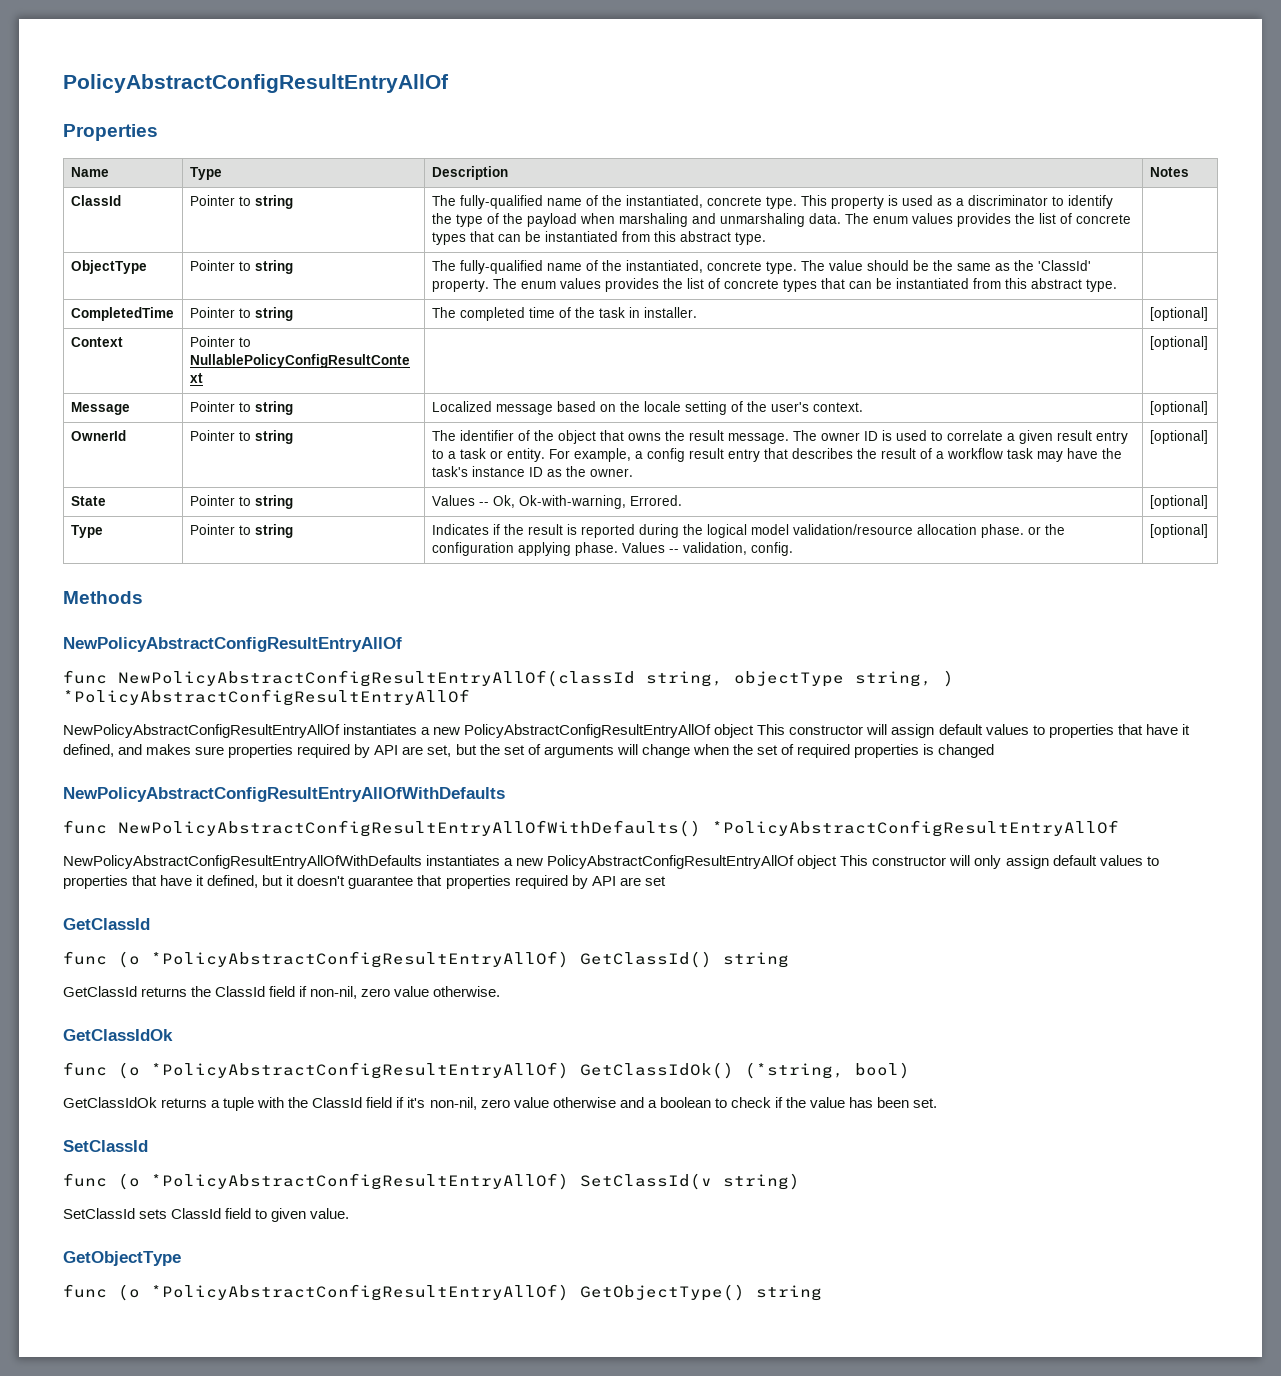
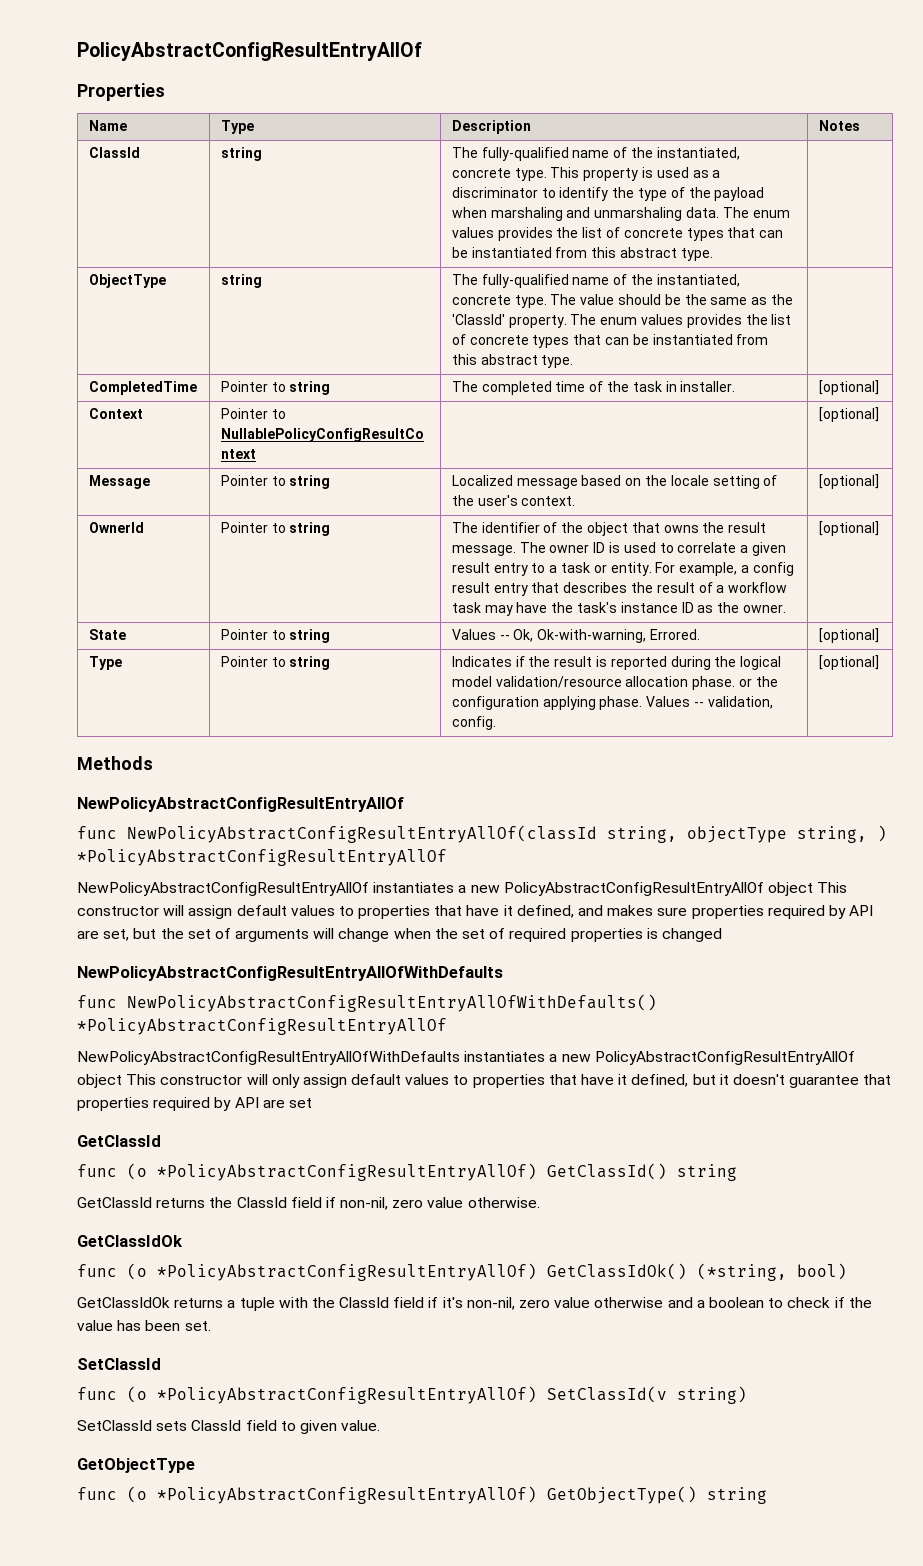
- ClassId | Pointer to string
+ ClassId | string
- ObjectType | Pointer to string | The fully-qualified name of the instantiated, concrete type. The value should be the same as the 'ClassId' property. The enum values provides the list of concrete types that can be instantiated from this abstract type. |
+ ObjectType | string | The fully-qualified name of the instantiated, concrete type. The value should be the same as the 'ClassId' property. The enum values provides the list of concrete types that can be instantiated from this abstract type. |

